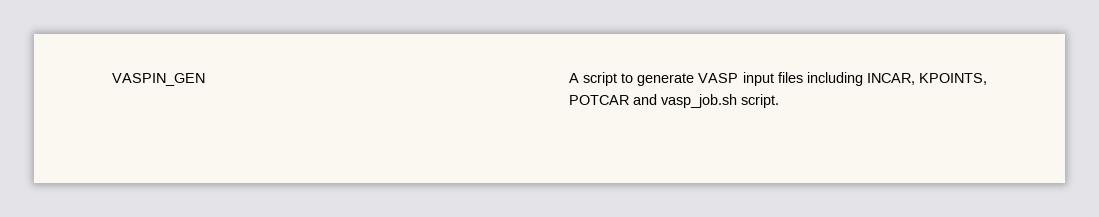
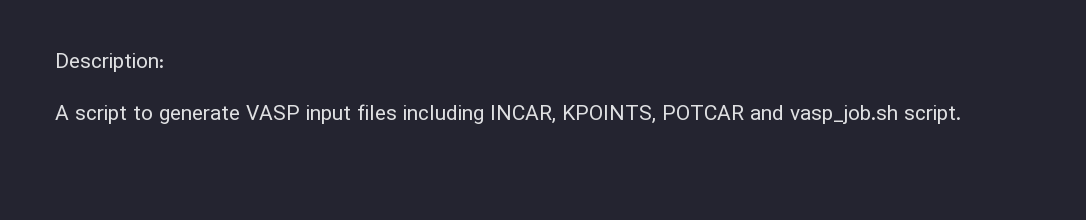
- VASPIN_GEN
+ Description:

